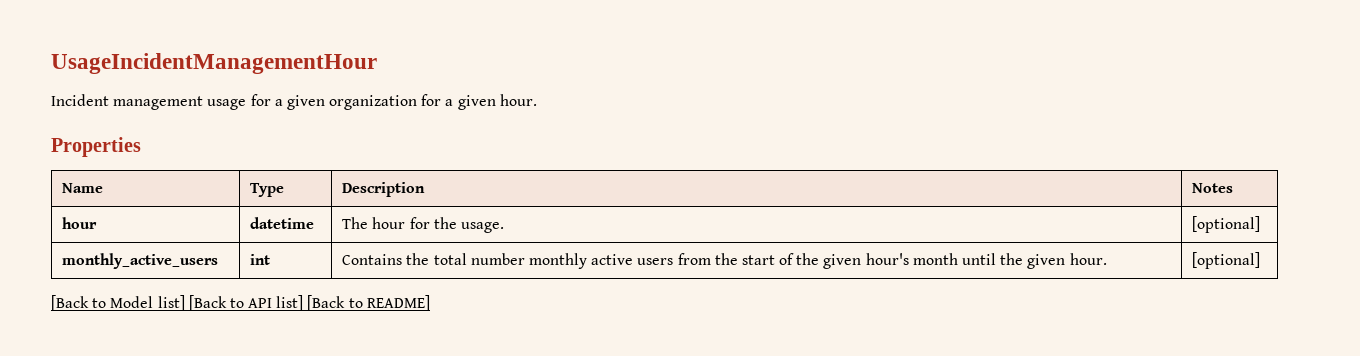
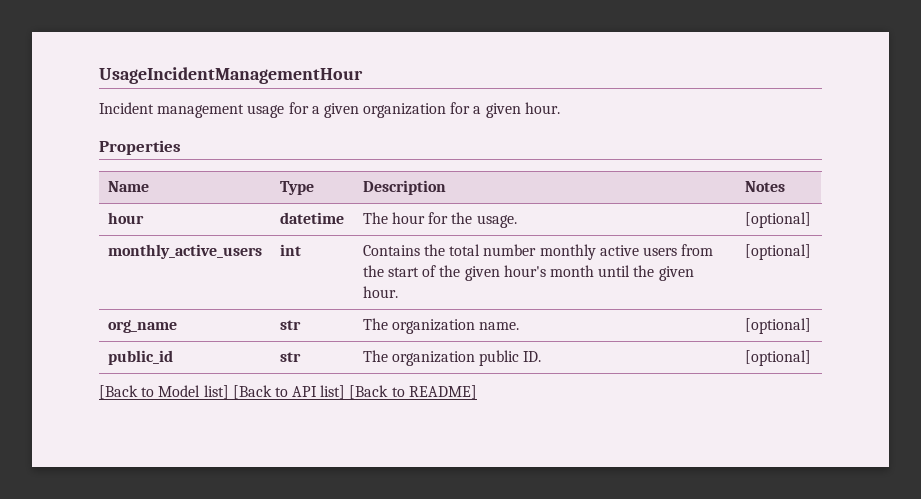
+ org_name | str | The organization name. | [optional]
+ public_id | str | The organization public ID. | [optional]

